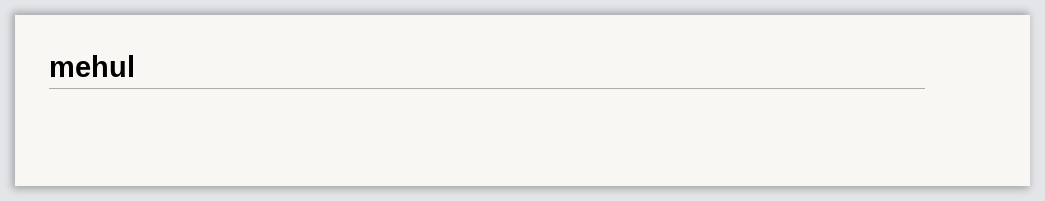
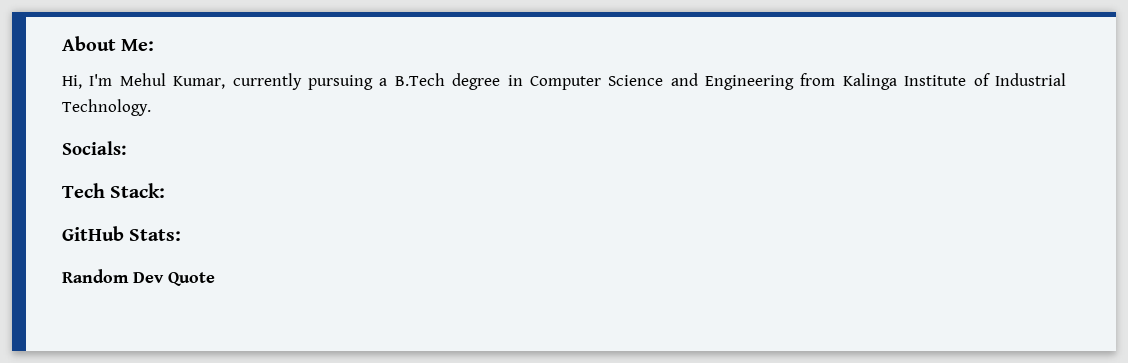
- mehul
+ About Me:
+ Hi, I'm Mehul Kumar, currently pursuing a B.Tech degree in Computer Science and Engineering from Kalinga Institute of Industrial Technology.
+ Socials:
+ Tech Stack:
+ GitHub Stats:
+ Random Dev Quote

